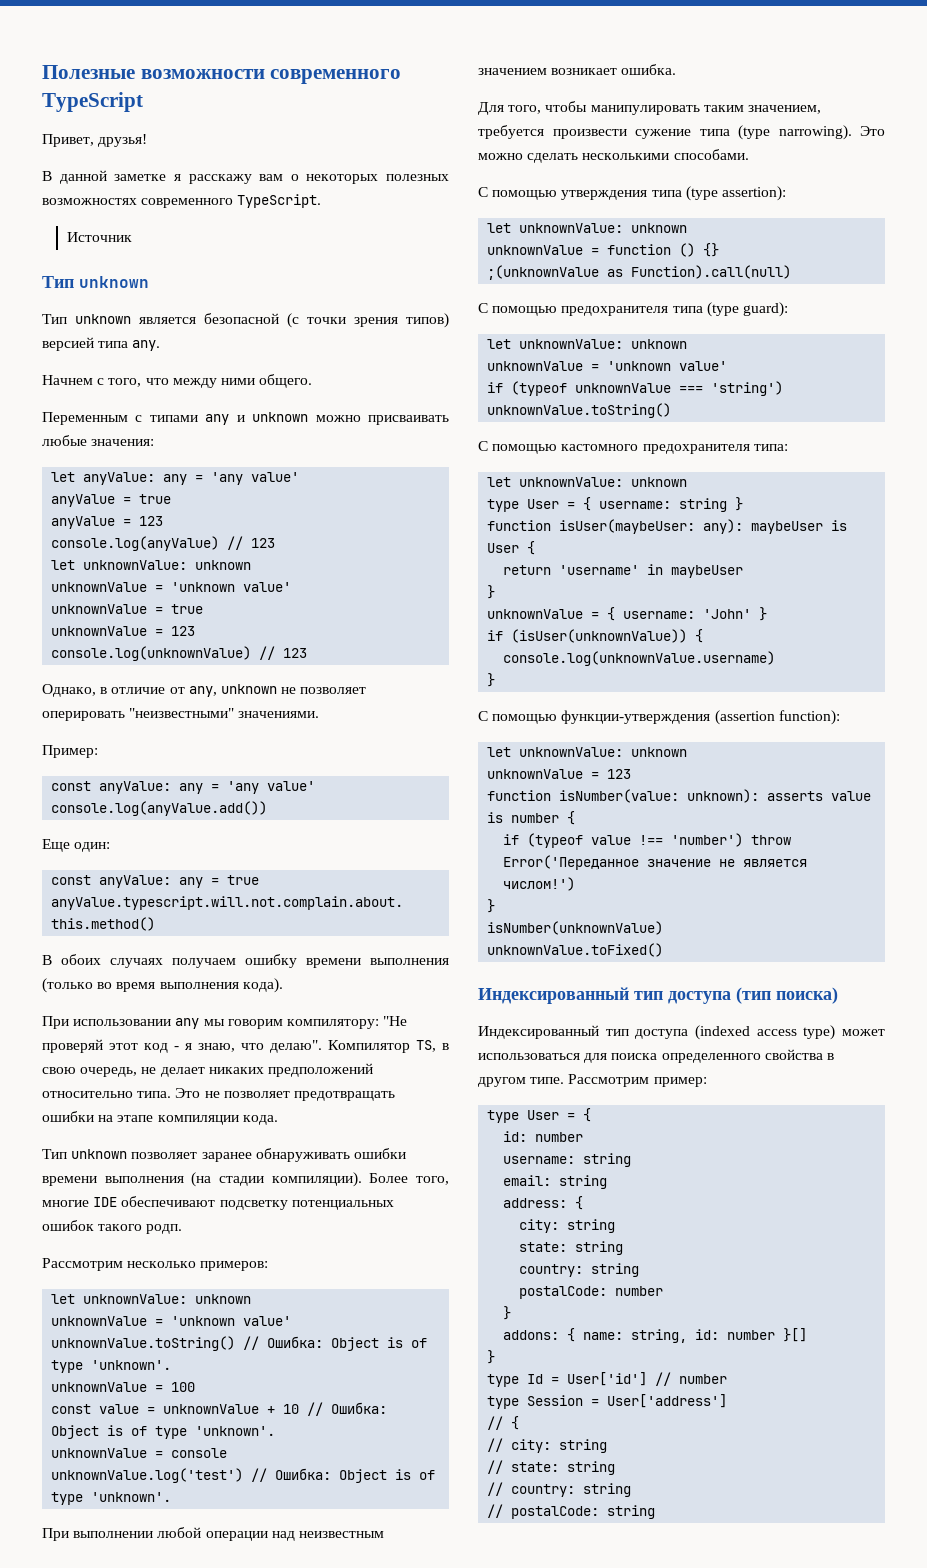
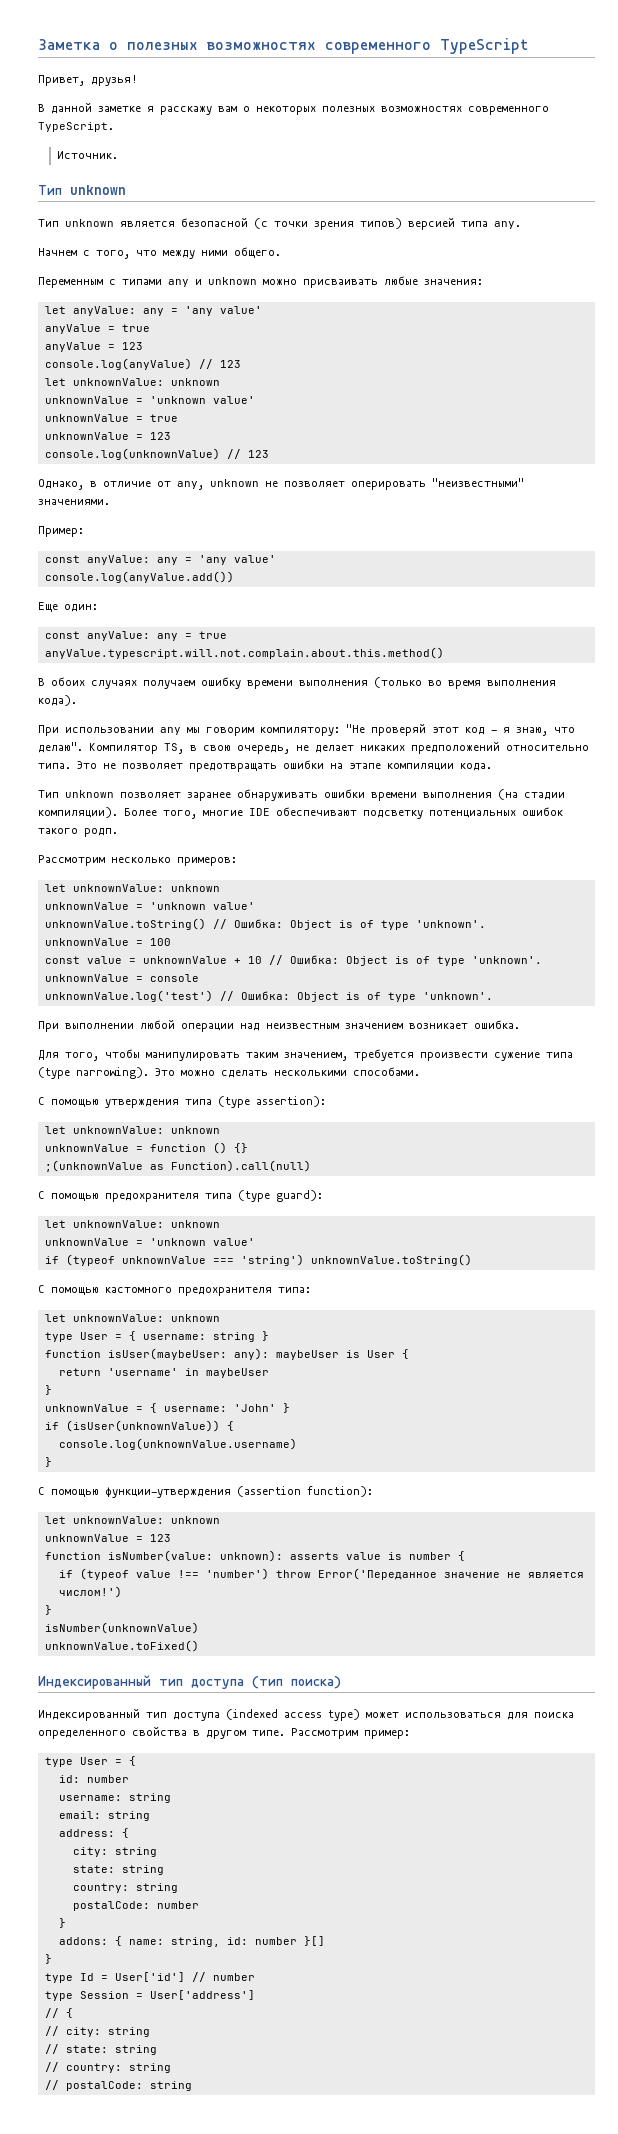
- Полезные возможности современного TypeScript
+ Заметка о полезных возможностях современного TypeScript
- Источник
+ Источник.

